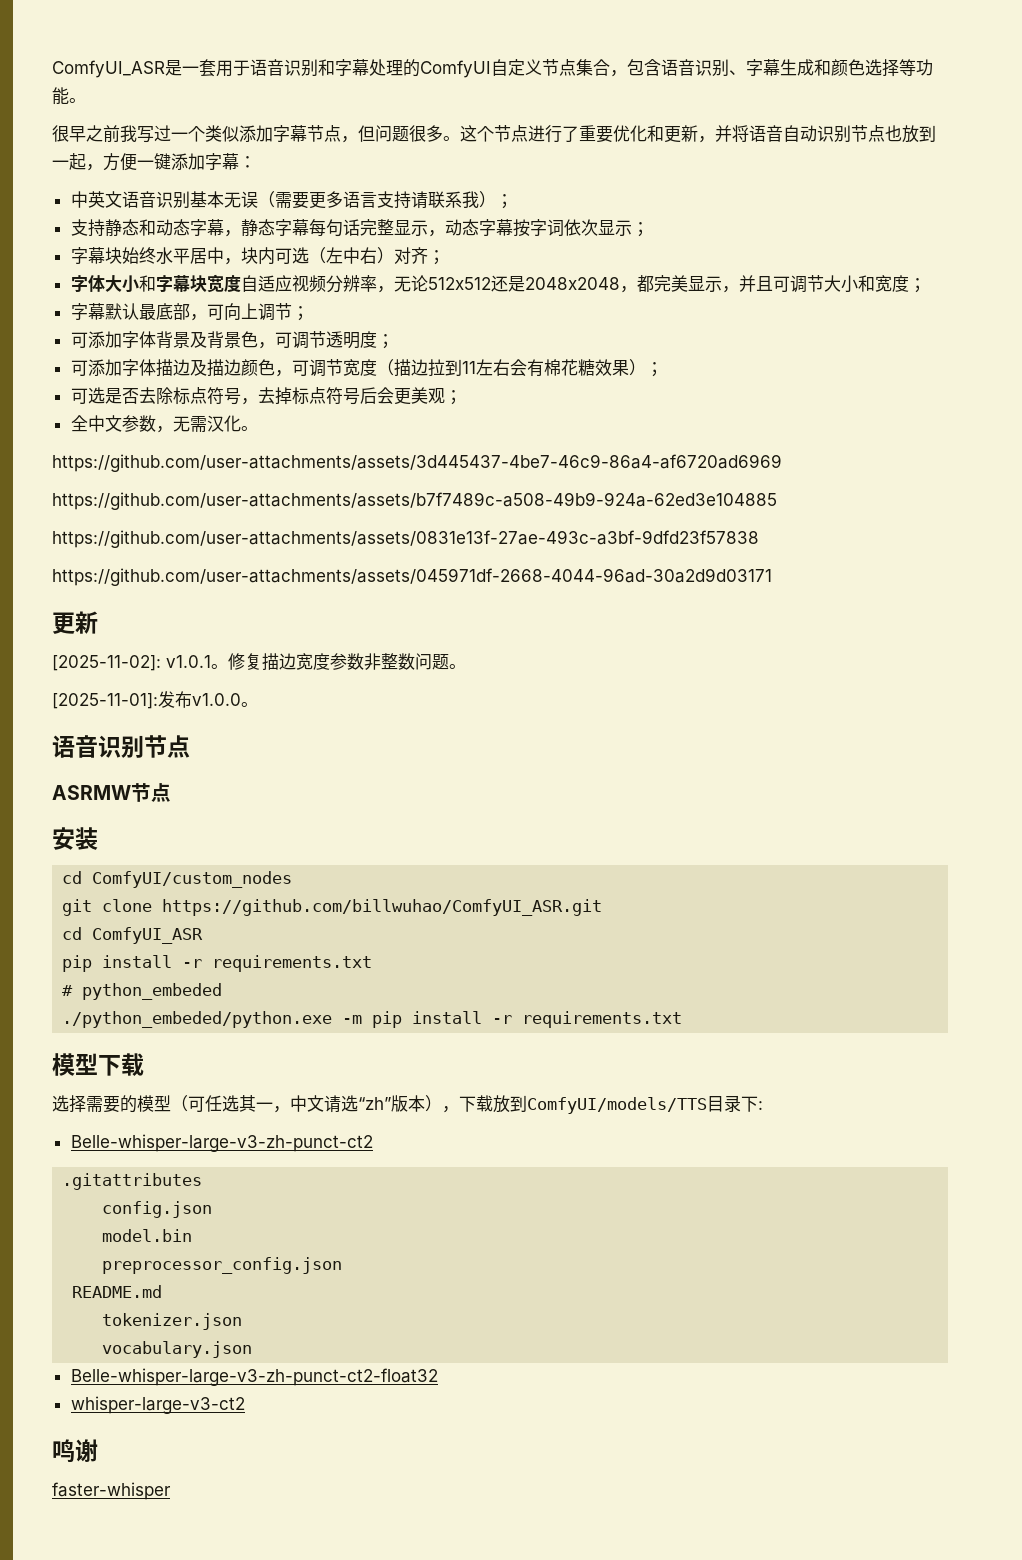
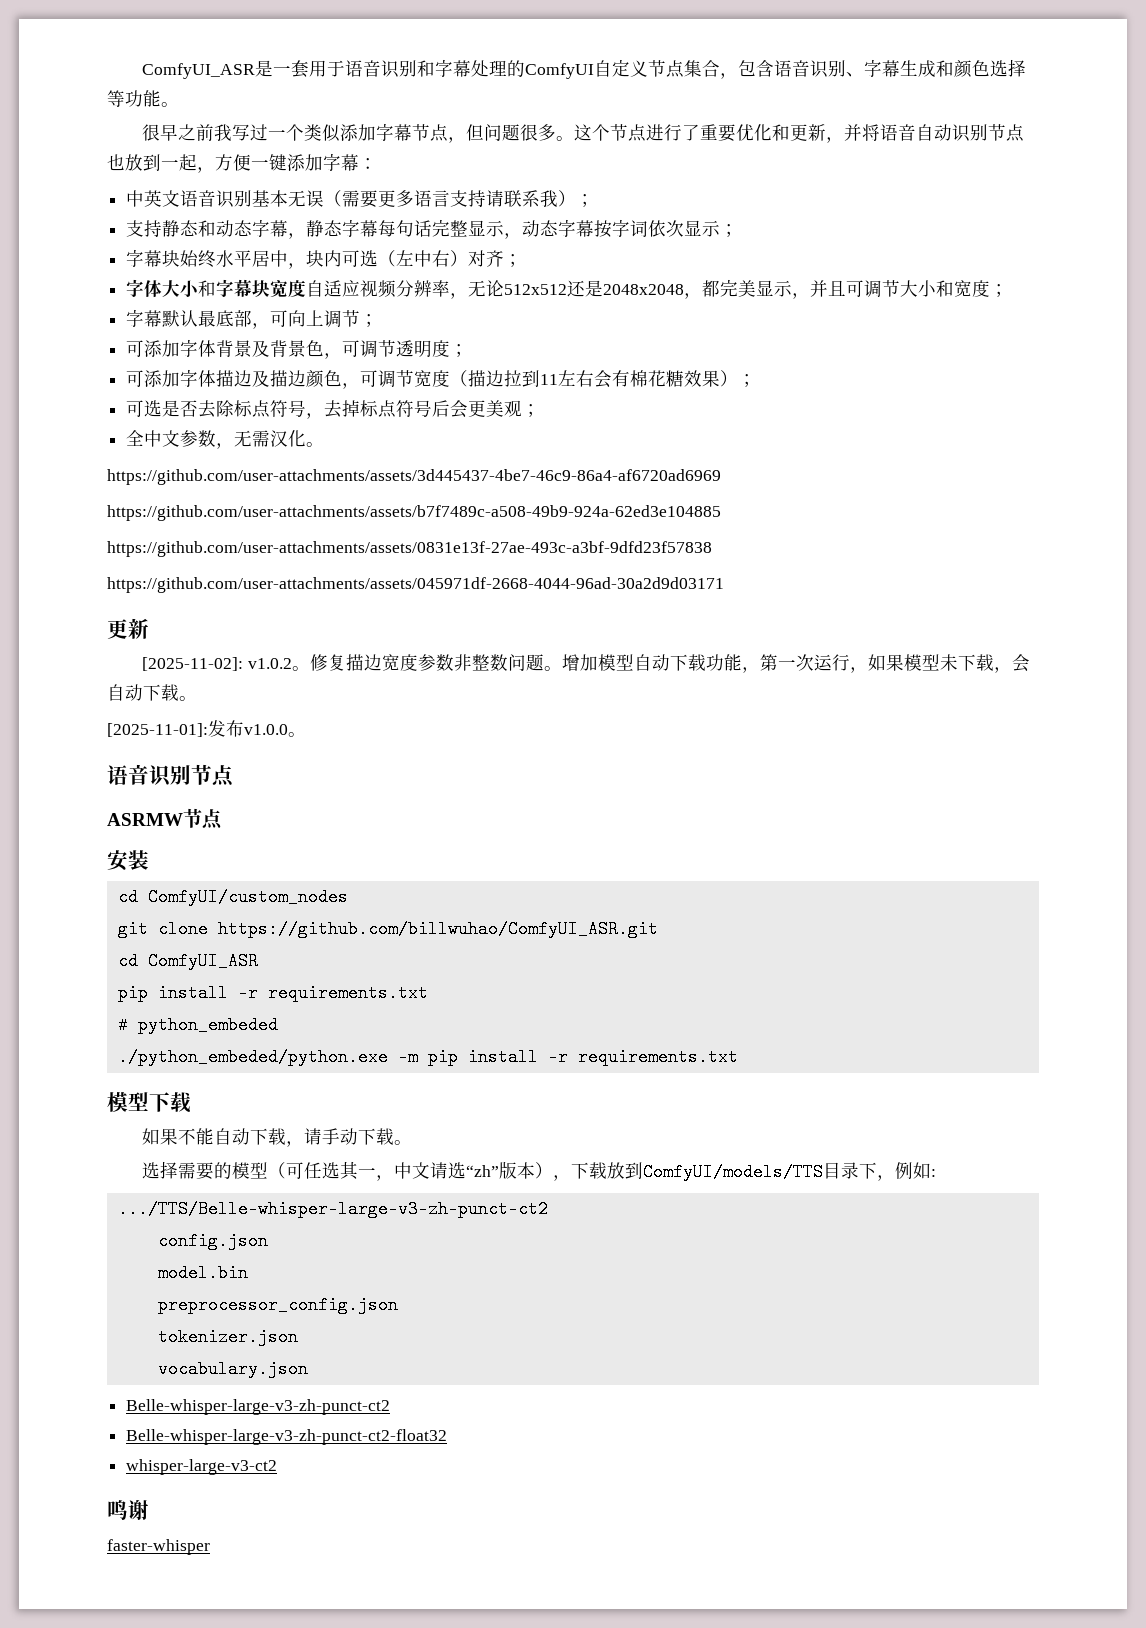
- [2025-11-02]: v1.0.1。
+ [2025-11-02]: v1.0.2。
+ 增加模型自动下载功能，第一次运行，如果模型未下载，会自动下载。
+ 如果不能自动下载，请手动下载。
- 选择需要的模型（可任选其一，中文请选“zh”版本），下载放到ComfyUI/models/TTS目录下:
- Belle-whisper-large-v3-zh-punct-ct2
- .gitattributes
+ 选择需要的模型（可任选其一，中文请选“zh”版本），下载放到ComfyUI/models/TTS目录下，例如:
+ .../TTS/Belle-whisper-large-v3-zh-punct-ct2
- README.md
+ Belle-whisper-large-v3-zh-punct-ct2

